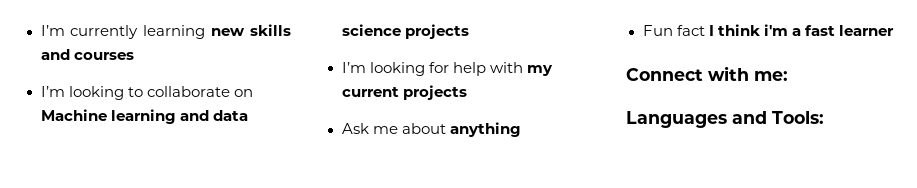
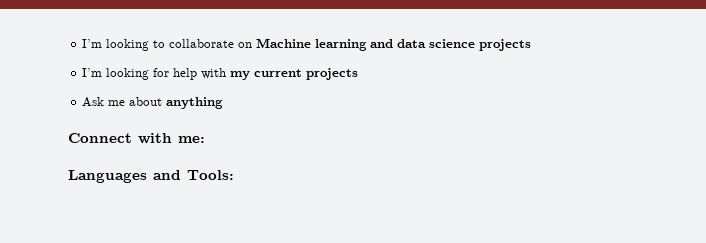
- I’m currently learning new skills and courses
- Fun fact I think i'm a fast learner

